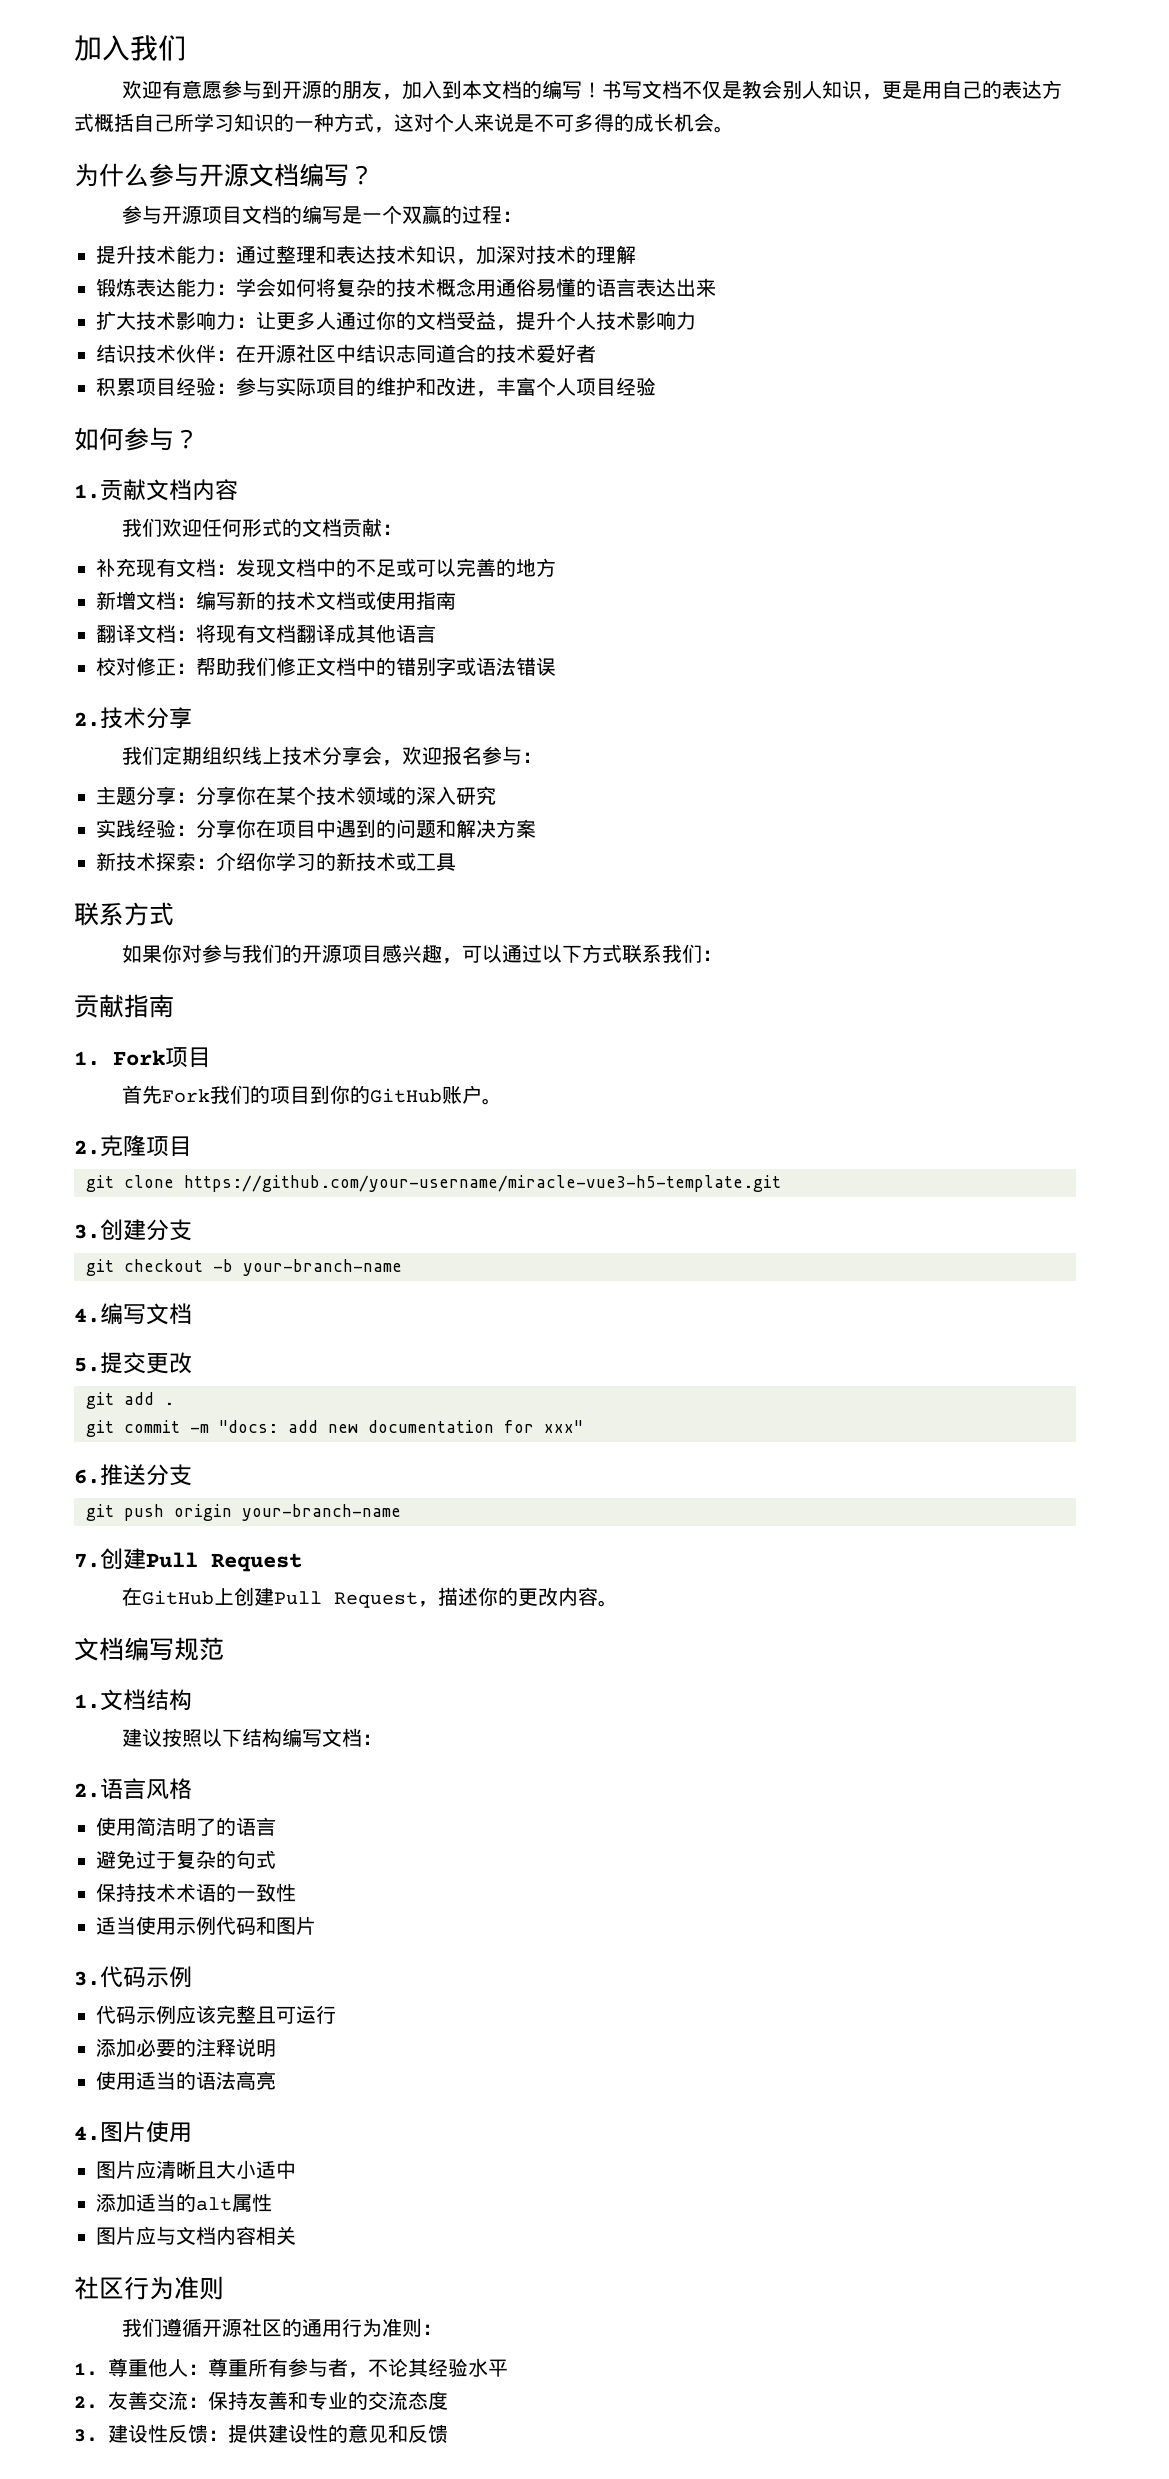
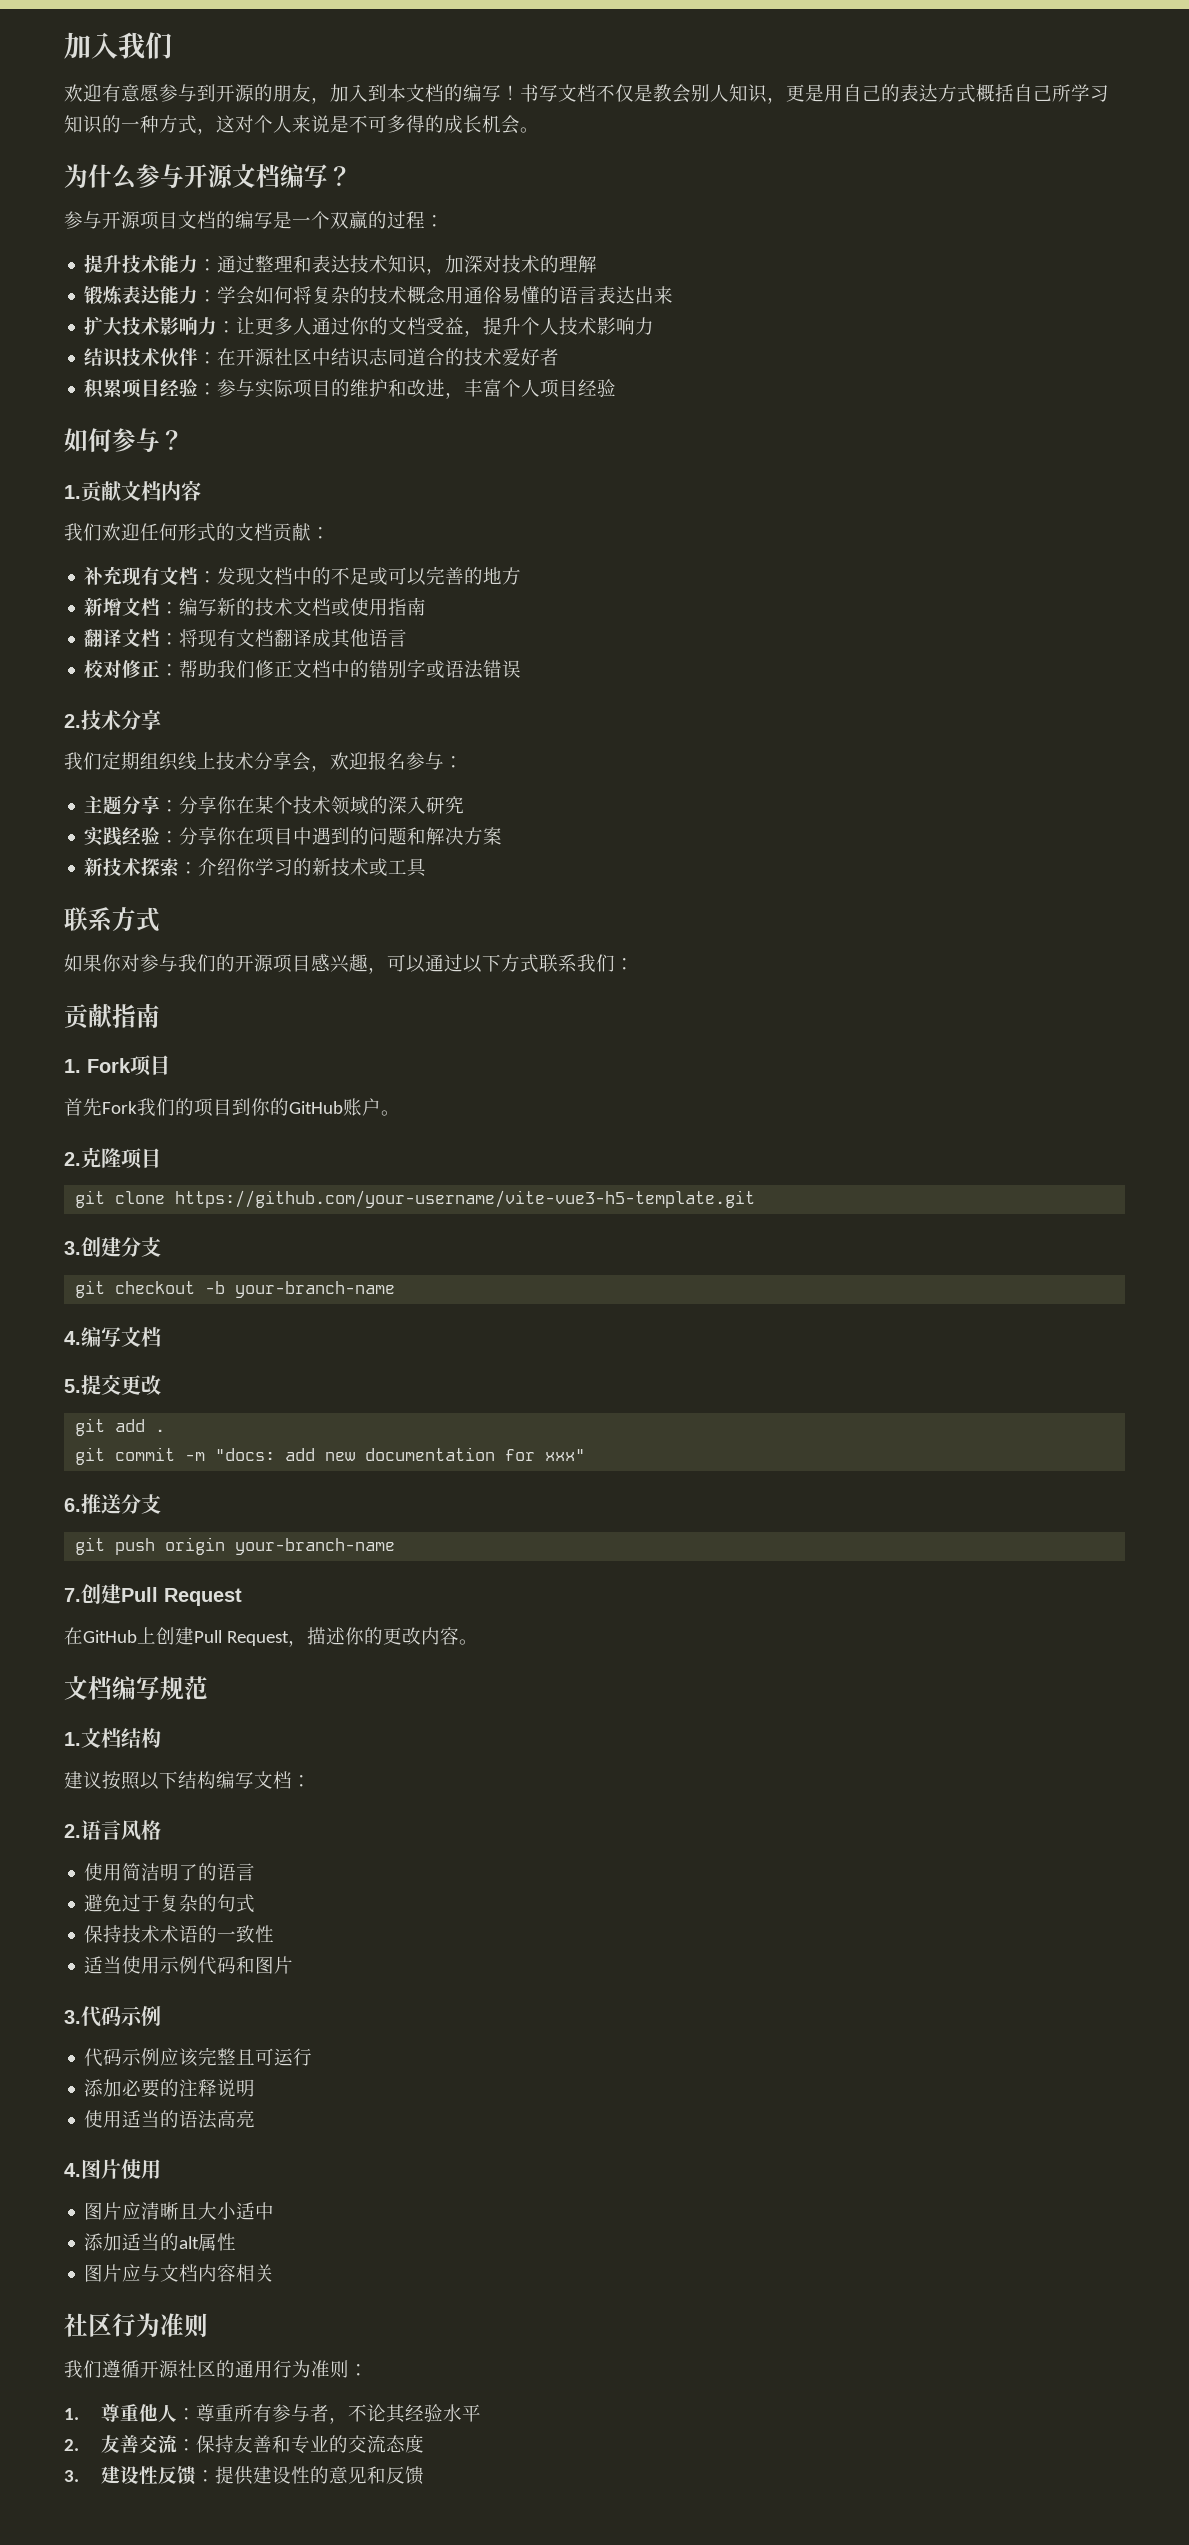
- git clone https://github.com/your-username/miracle-vue3-h5-template.git
+ git clone https://github.com/your-username/vite-vue3-h5-template.git

